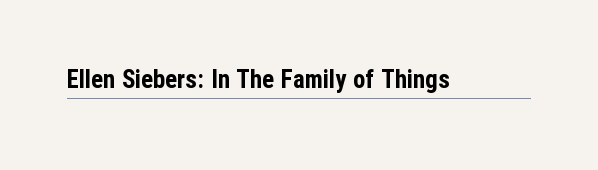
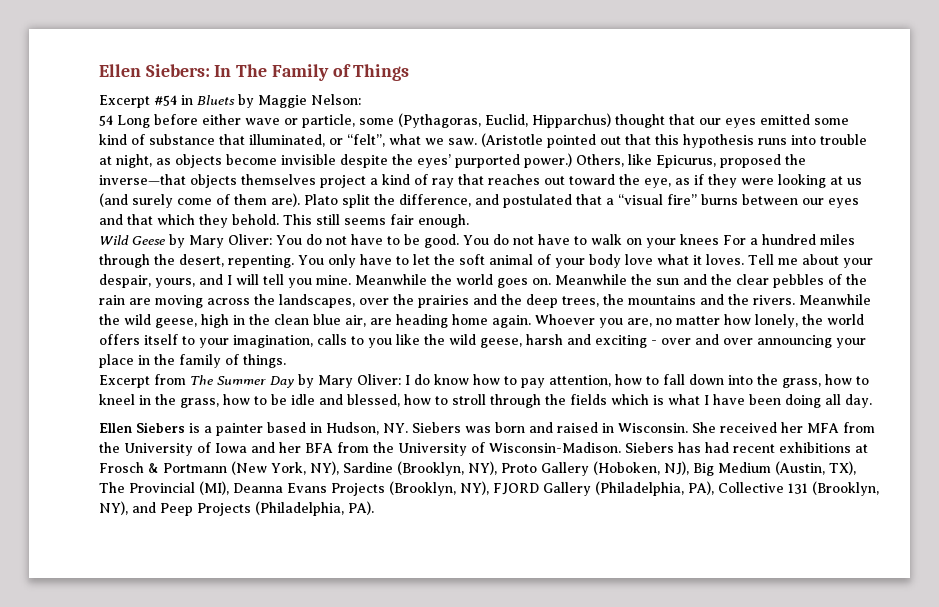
+ Excerpt #54 in Bluets by Maggie Nelson:
+ 54 Long before either wave or particle, some (Pythagoras, Euclid, Hipparchus) thought that our eyes emitted some kind of substance that illuminated, or “felt”, what we saw. (Aristotle pointed out that this hypothesis runs into trouble at night, as objects become invisible despite the eyes’ purported power.) Others, like Epicurus, proposed the inverse—that objects themselves project a kind of ray that reaches out toward the eye, as if they were looking at us (and surely come of them are). Plato split the difference, and postulated that a “visual fire” burns between our eyes and that which they behold. This still seems fair enough.
+ Wild Geese by Mary Oliver: You do not have to be good. You do not have to walk on your knees For a hundred miles through the desert, repenting. You only have to let the soft animal of your body love what it loves. Tell me about your despair, yours, and I will tell you mine. Meanwhile the world goes on. Meanwhile the sun and the clear pebbles of the rain are moving across the landscapes, over the prairies and the deep trees, the mountains and the rivers. Meanwhile the wild geese, high in the clean blue air, are heading home again. Whoever you are, no matter how lonely, the world offers itself to your imagination, calls to you like the wild geese, harsh and exciting - over and over announcing your place in the family of things.
+ Excerpt from The Summer Day by Mary Oliver: I do know how to pay attention, how to fall down into the grass, how to kneel in the grass, how to be idle and blessed, how to stroll through the fields which is what I have been doing all day.
+ Ellen Siebers is a painter based in Hudson, NY. Siebers was born and raised in Wisconsin. She received her MFA from the University of Iowa and her BFA from the University of Wisconsin-Madison. Siebers has had recent exhibitions at Frosch & Portmann (New York, NY), Sardine (Brooklyn, NY), Proto Gallery (Hoboken, NJ), Big Medium (Austin, TX), The Provincial (MI), Deanna Evans Projects (Brooklyn, NY), FJORD Gallery (Philadelphia, PA), Collective 131 (Brooklyn, NY), and Peep Projects (Philadelphia, PA).

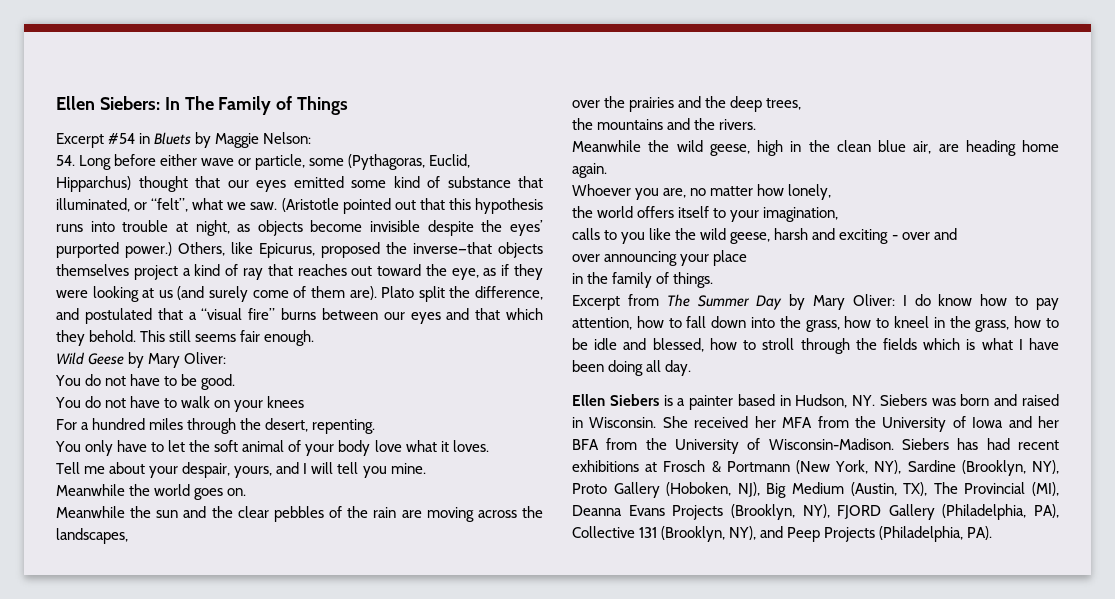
- 54 Long before either wave or particle, some (Pythagoras, Euclid, Hipparchus) thought that our eyes emitted some kind of substance that illuminated, or “felt”, what we saw.
+ 54. Long before either wave or particle, some (Pythagoras, Euclid, Hipparchus) thought that our eyes emitted some kind of substance that illuminated, or “felt”, what we saw.
- Wild Geese by Mary Oliver: You do not have to be good. You do not have to walk on your knees For a hundred miles through the desert, repenting. You only have to let the soft animal of your body love what it loves. Tell me about your despair, yours, and I will tell you mine. Meanwhile the world goes on. Meanwhile the sun and the clear pebbles of the rain are moving across the landscapes, over the prairies and the deep trees, the mountains and the rivers. Meanwhile the wild geese, high in the clean blue air, are heading home again. Whoever you are, no matter how lonely, the world offers itself to your imagination, calls to you like the wild geese, harsh and exciting - over and over announcing your place in the family of things.
+ Wild Geese by Mary Oliver:
+ You do not have to be good.
+ You do not have to walk on your knees
+ For a hundred miles through the desert, repenting.
+ You only have to let the soft animal of your body love what it loves.
+ Tell me about your despair, yours, and I will tell you mine.
+ Meanwhile the world goes on.
+ Meanwhile the sun and the clear pebbles of the rain are moving across the landscapes,
+ over the prairies and the deep trees,
+ the mountains and the rivers.
+ Meanwhile the wild geese, high in the clean blue air, are heading home again.
+ Whoever you are, no matter how lonely,
+ the world offers itself to your imagination,
+ calls to you like the wild geese, harsh and exciting - over and
+ over announcing your place
+ in the family of things.

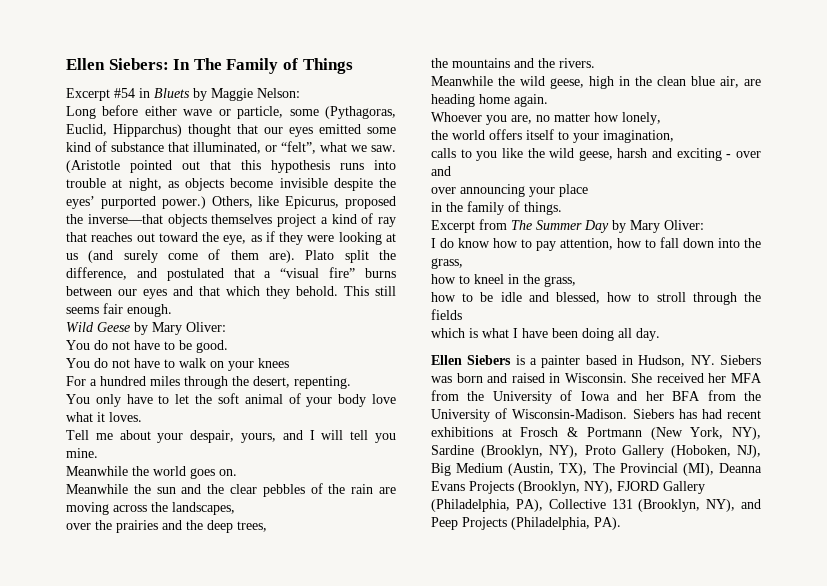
- 54. Long before either wave or particle, some (Pythagoras, Euclid, Hipparchus) thought that our eyes emitted some kind of substance that illuminated, or “felt”, what we saw.
+ Long before either wave or particle, some (Pythagoras, Euclid, Hipparchus) thought that our eyes emitted some kind of substance that illuminated, or “felt”, what we saw.
- Excerpt from The Summer Day by Mary Oliver: I do know how to pay attention, how to fall down into the grass, how to kneel in the grass, how to be idle and blessed, how to stroll through the fields which is what I have been doing all day.
+ Excerpt from The Summer Day by Mary Oliver:
+ I do know how to pay attention, how to fall down into the grass,
+ how to kneel in the grass,
+ how to be idle and blessed, how to stroll through the fields
+ which is what I have been doing all day.

